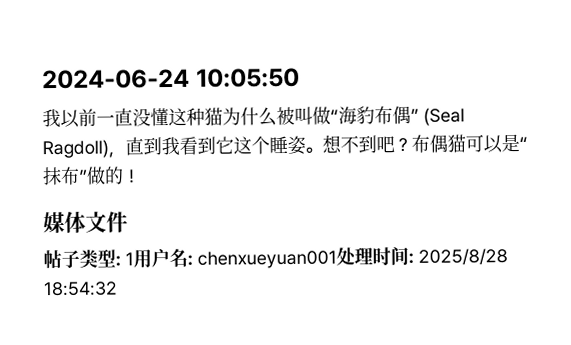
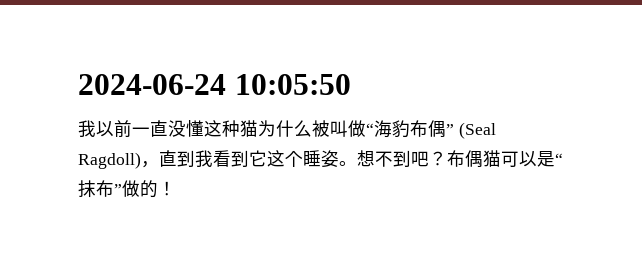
- 媒体文件
- 帖子类型: 1用户名: chenxueyuan001处理时间: 2025/8/28 18:54:32

